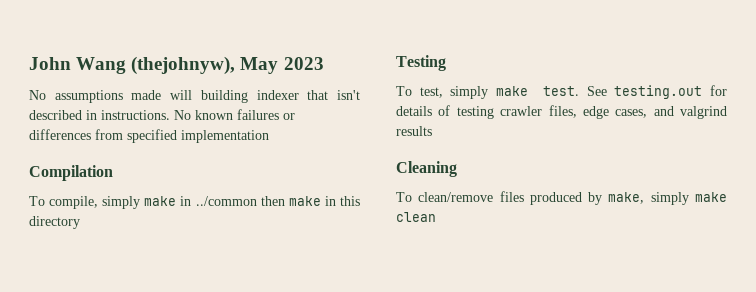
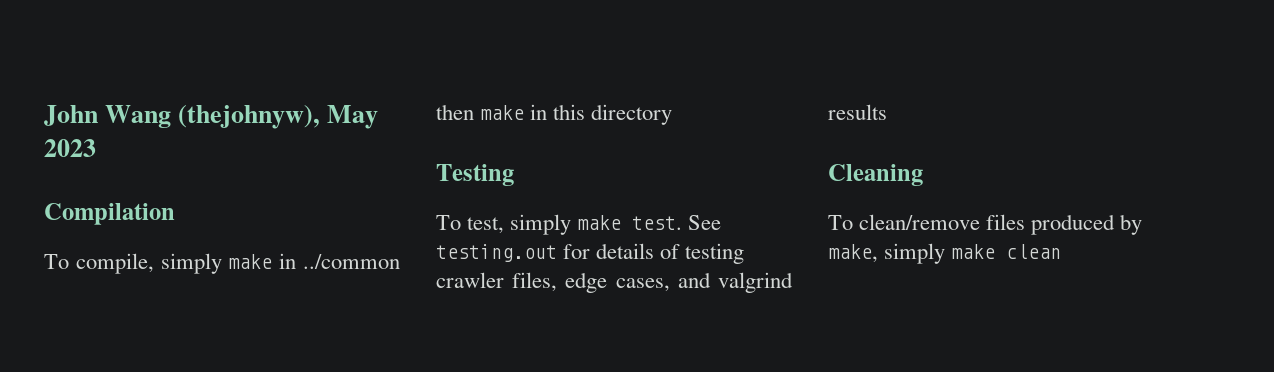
- No assumptions made will building indexer that isn't described in instructions. No known failures or differences from specified implementation

